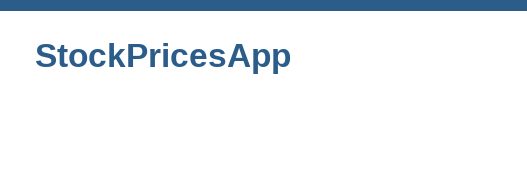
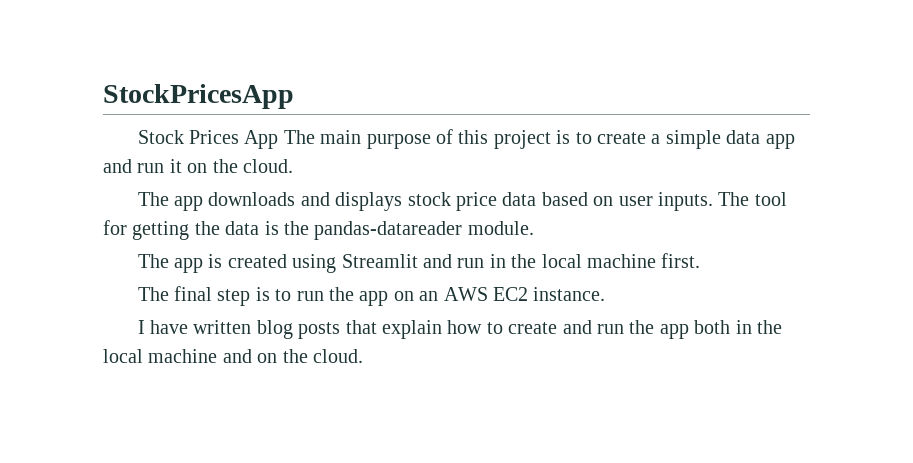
+ Stock Prices App The main purpose of this project is to create a simple data app and run it on the cloud.
+ The app downloads and displays stock price data based on user inputs. The tool for getting the data is the pandas-datareader module.
+ The app is created using Streamlit and run in the local machine first.
+ The final step is to run the app on an AWS EC2 instance.
+ I have written blog posts that explain how to create and run the app both in the local machine and on the cloud.

